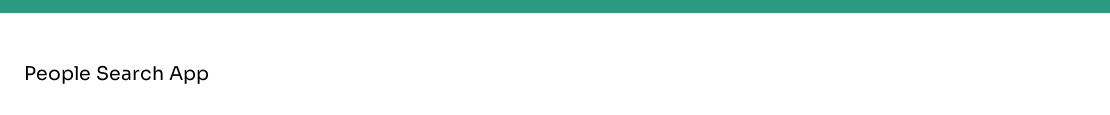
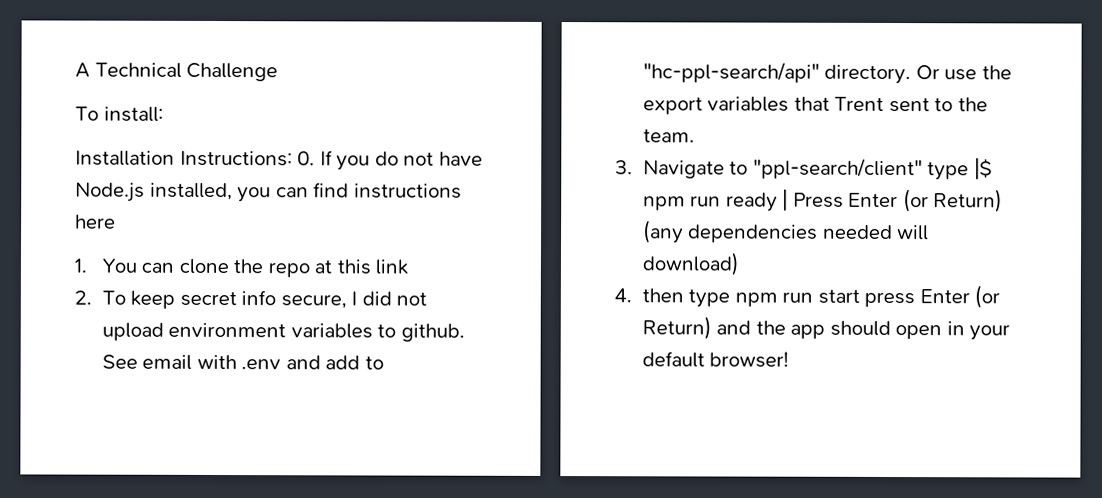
- People Search App
+ A Technical Challenge
+ To install:
+ Installation Instructions: 0. If you do not have Node.js installed, you can find instructions here
+ 1. You can clone the repo at this link
+ 2. To keep secret info secure, I did not upload environment variables to github. See email with .env and add to "hc-ppl-search/api" directory. Or use the export variables that Trent sent to the team.
+ 3. Navigate to "ppl-search/client" type |$ npm run ready | Press Enter (or Return) (any dependencies needed will download)
+ 4. then type npm run start press Enter (or Return) and the app should open in your default browser!

